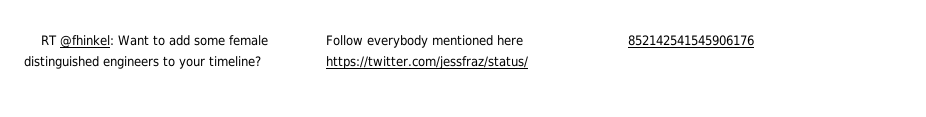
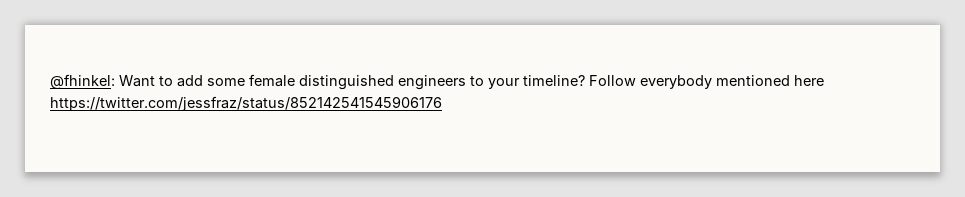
- RT @fhinkel: Want to add some female distinguished engineers to your timeline?
+ @fhinkel: Want to add some female distinguished engineers to your timeline?

